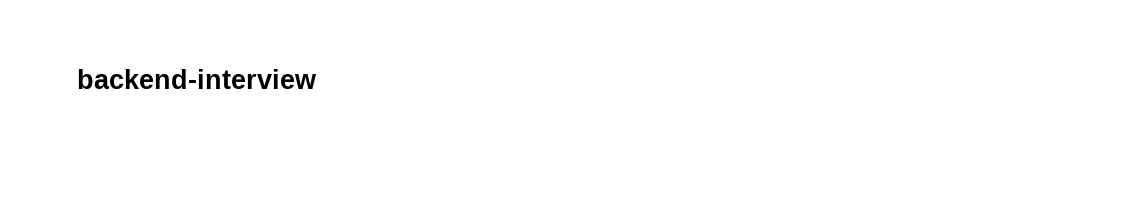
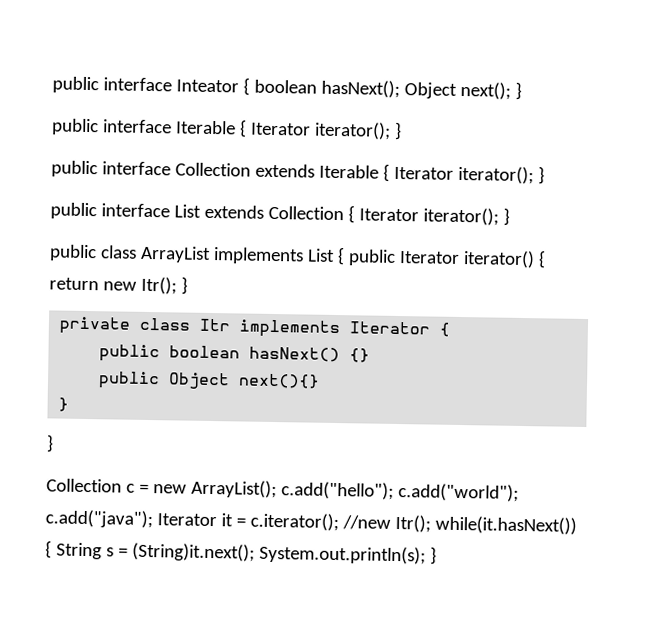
- backend-interview
+ public interface Inteator { boolean hasNext(); Object next(); }
+ public interface Iterable { Iterator iterator(); }
+ public interface Collection extends Iterable { Iterator iterator(); }
+ public interface List extends Collection { Iterator iterator(); }
+ public class ArrayList implements List { public Iterator iterator() { return new Itr(); }
+ private class Itr implements Iterator {
+ public boolean hasNext() {}
+ public Object next(){}
+ }
+ }
+ Collection c = new ArrayList(); c.add("hello"); c.add("world"); c.add("java"); Iterator it = c.iterator(); //new Itr(); while(it.hasNext()) { String s = (String)it.next(); System.out.println(s); }

